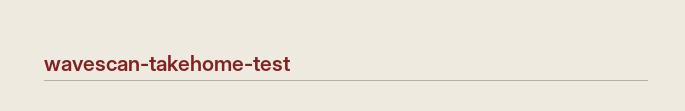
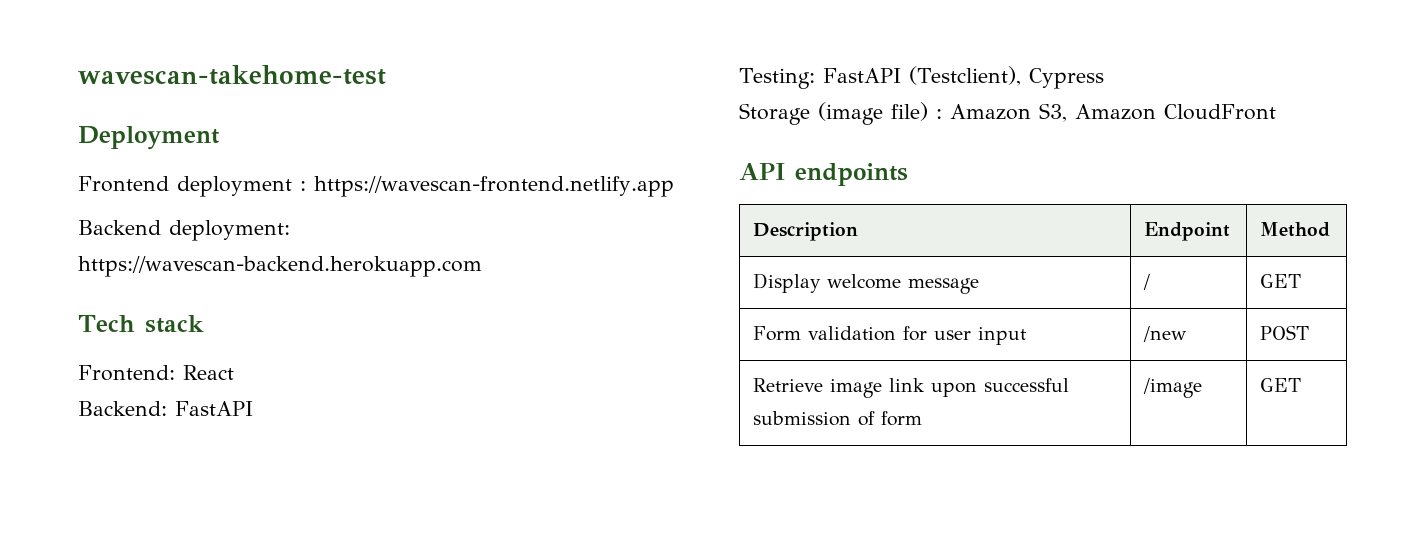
+ Deployment
+ Frontend deployment : https://wavescan-frontend.netlify.app
+ Backend deployment: https://wavescan-backend.herokuapp.com
+ Tech stack
+ Frontend: React
+ Backend: FastAPI
+ Testing: FastAPI (Testclient), Cypress
+ Storage (image file) : Amazon S3, Amazon CloudFront
+ API endpoints
+ Description | Endpoint | Method
+ Display welcome message | / | GET
+ Form validation for user input | /new | POST
+ Retrieve image link upon successful submission of form | /image | GET

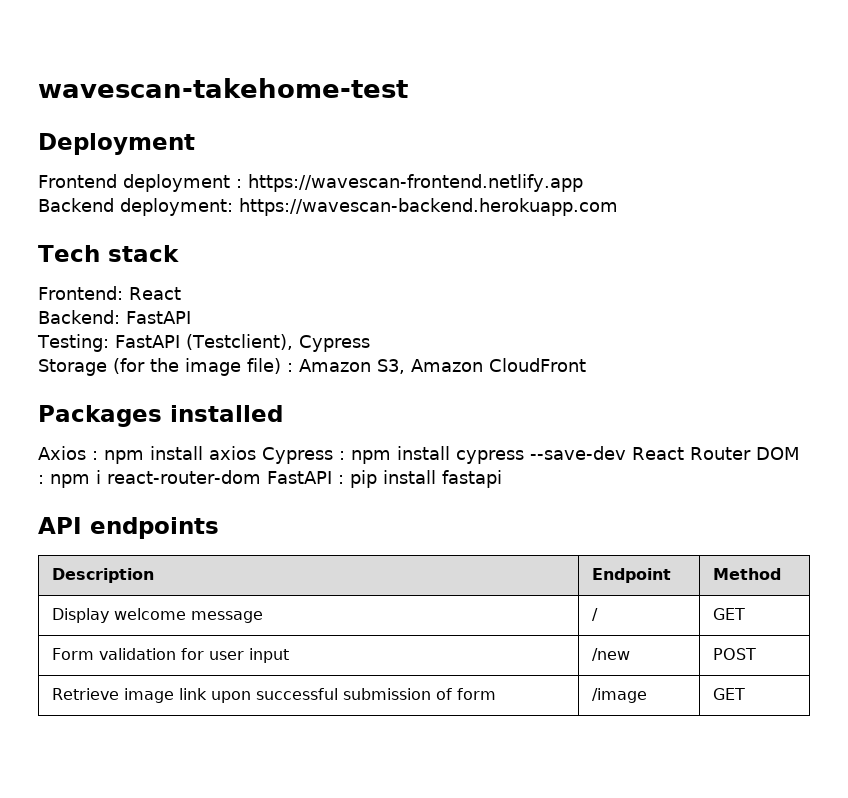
- Storage (image file) : Amazon S3, Amazon CloudFront
+ Storage (for the image file) : Amazon S3, Amazon CloudFront
+ Packages installed
+ Axios : npm install axios Cypress : npm install cypress --save-dev React Router DOM : npm i react-router-dom FastAPI : pip install fastapi

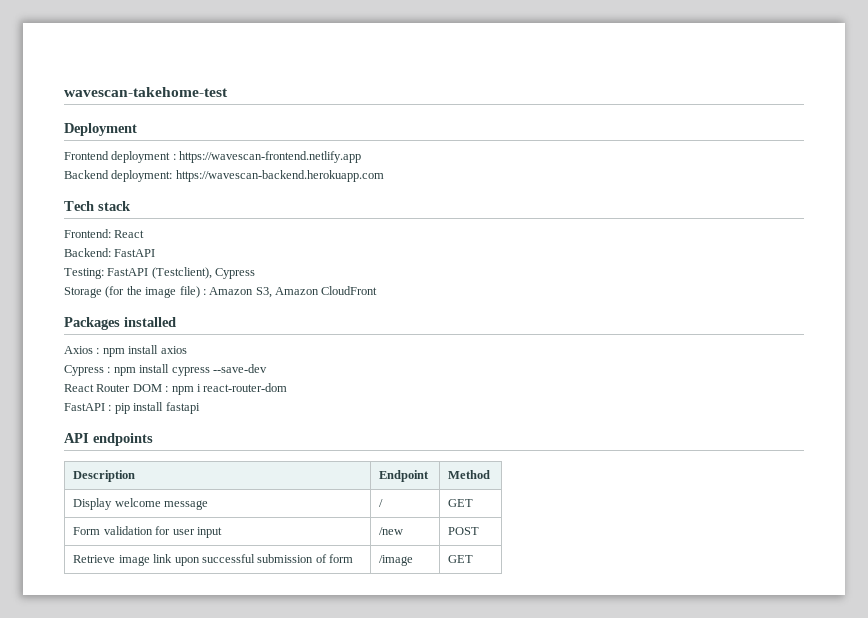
- Axios : npm install axios Cypress : npm install cypress --save-dev React Router DOM : npm i react-router-dom FastAPI : pip install fastapi
+ Axios : npm install axios
+ Cypress : npm install cypress --save-dev
+ React Router DOM : npm i react-router-dom
+ FastAPI : pip install fastapi

